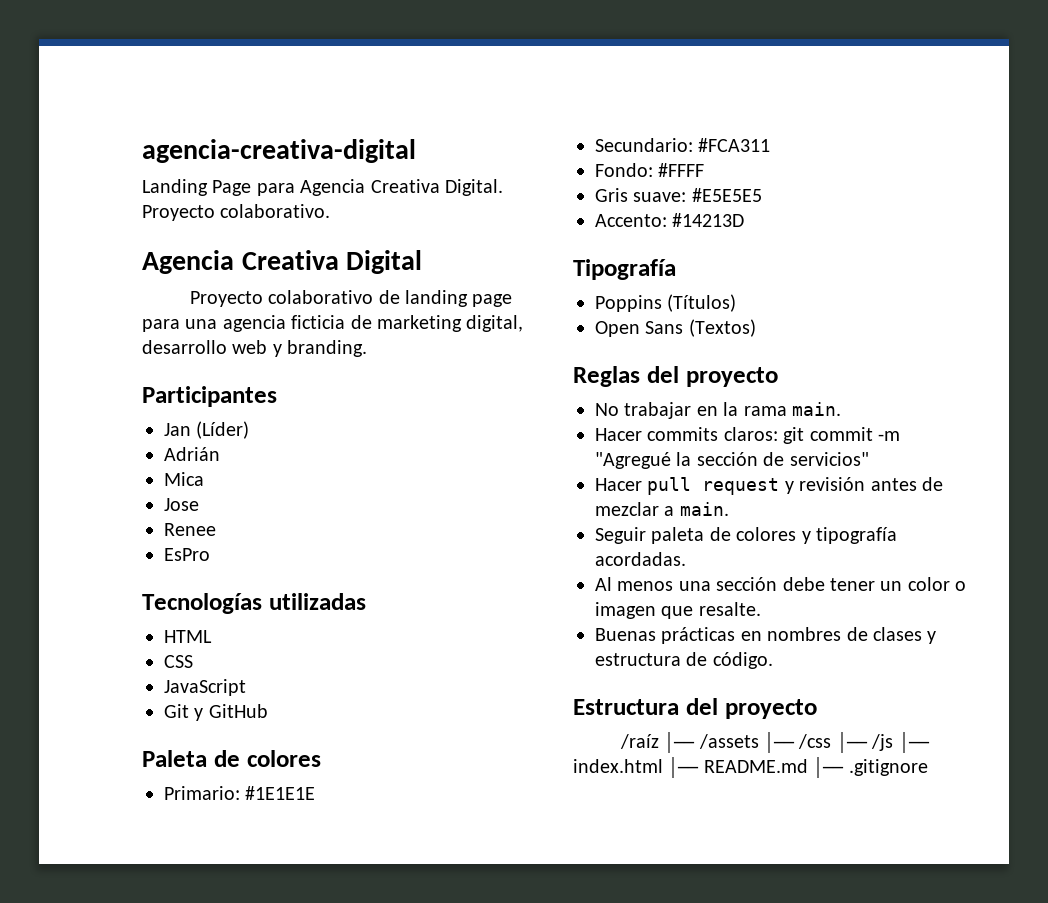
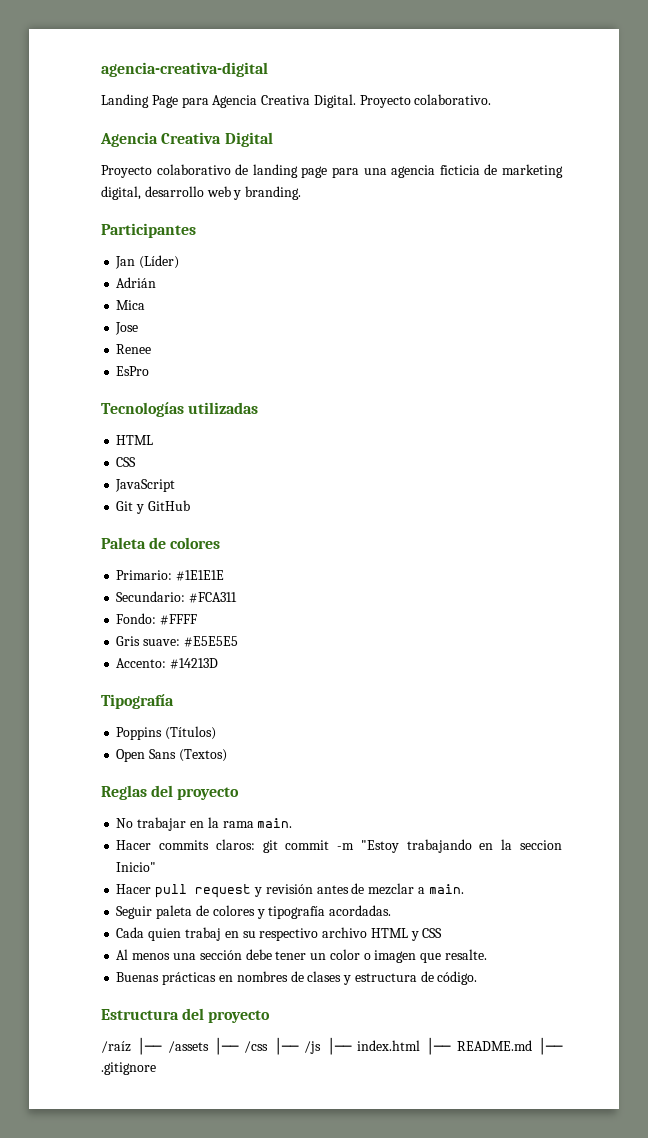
- Hacer commits claros: git commit -m "Agregué la sección de servicios"
+ Hacer commits claros: git commit -m "Estoy trabajando en la seccion Inicio"
+ Cada quien trabaj en su respectivo archivo HTML y CSS

